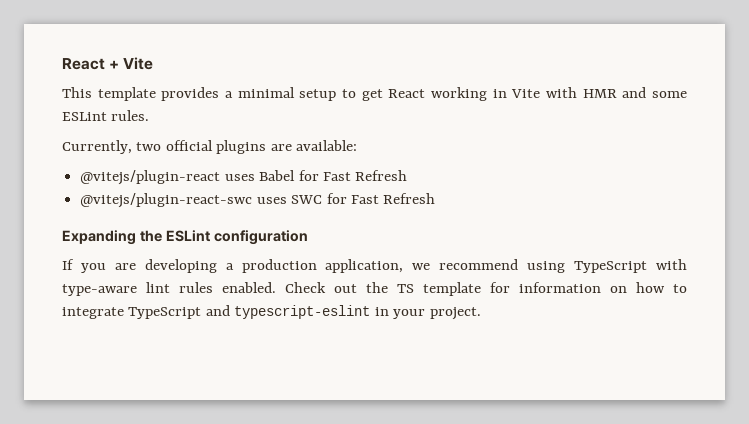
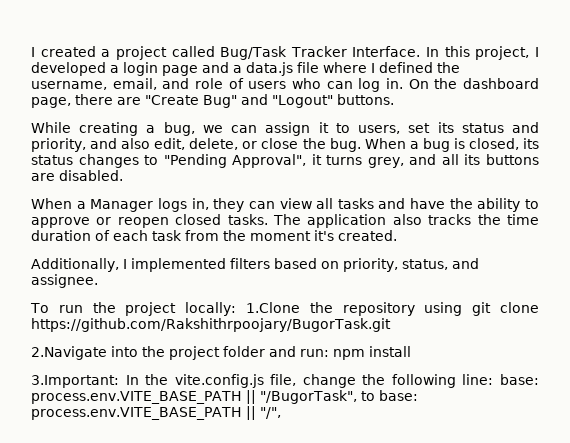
- React + Vite
- This template provides a minimal setup to get React working in Vite with HMR and some ESLint rules.
- Currently, two official plugins are available:
- @vitejs/plugin-react uses Babel for Fast Refresh
- @vitejs/plugin-react-swc uses SWC for Fast Refresh
- Expanding the ESLint configuration
- If you are developing a production application, we recommend using TypeScript with type-aware lint rules enabled. Check out the TS template for information on how to integrate TypeScript and typescript-eslint in your project.
+ I created a project called Bug/Task Tracker Interface. In this project, I developed a login page and a data.js file where I defined the username, email, and role of users who can log in. On the dashboard page, there are "Create Bug" and "Logout" buttons.
+ While creating a bug, we can assign it to users, set its status and priority, and also edit, delete, or close the bug. When a bug is closed, its status changes to "Pending Approval", it turns grey, and all its buttons are disabled.
+ When a Manager logs in, they can view all tasks and have the ability to approve or reopen closed tasks. The application also tracks the time duration of each task from the moment it's created.
+ Additionally, I implemented filters based on priority, status, and assignee.
+ To run the project locally: 1.Clone the repository using git clone https://github.com/Rakshithrpoojary/BugorTask.git
+ 2.Navigate into the project folder and run: npm install
+ 3.Important: In the vite.config.js file, change the following line: base: process.env.VITE_BASE_PATH || "/BugorTask", to base: process.env.VITE_BASE_PATH || "/",

